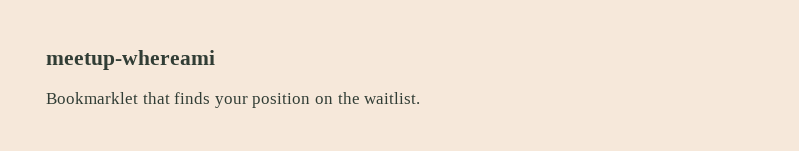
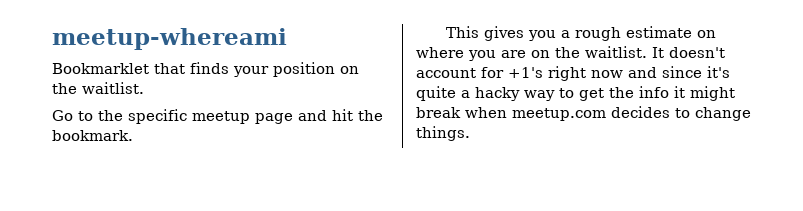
+ Go to the specific meetup page and hit the bookmark.
+ This gives you a rough estimate on where you are on the waitlist. It doesn't account for +1's right now and since it's quite a hacky way to get the info it might break when meetup.com decides to change things.

